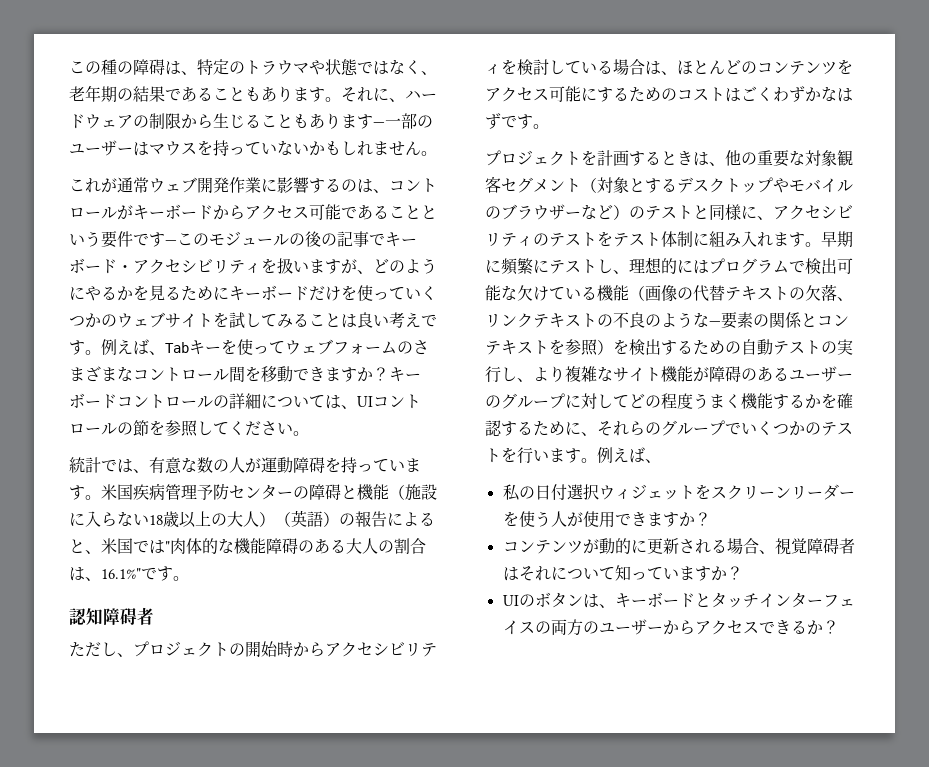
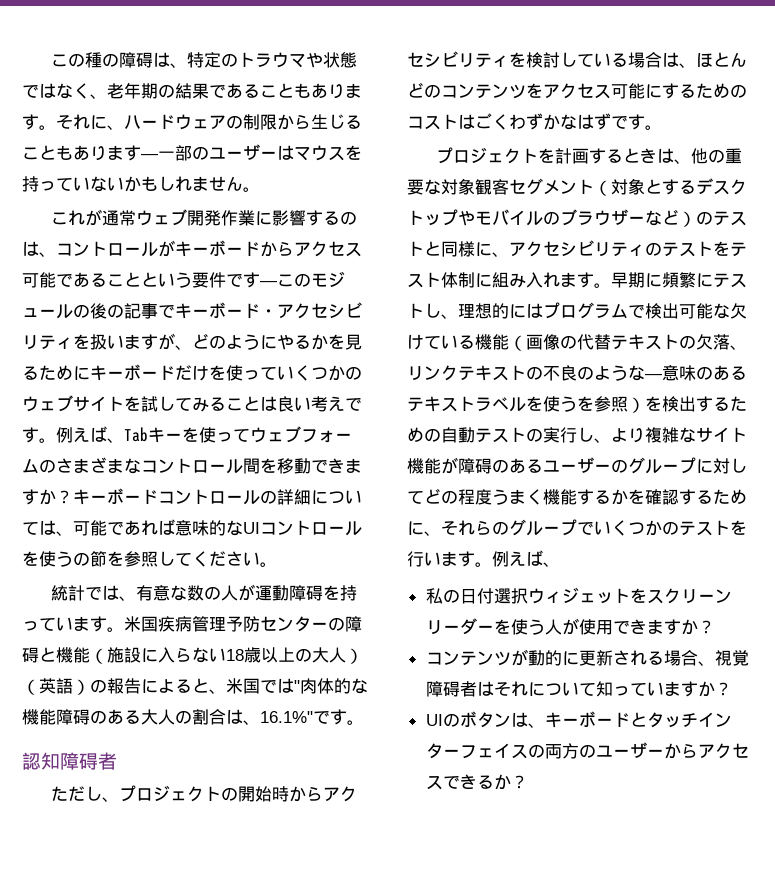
- キーボードコントロールの詳細については、UIコントロールの節を参照してください。
+ キーボードコントロールの詳細については、可能であれば意味的なUIコントロールを使うの節を参照してください。
- 早期に頻繁にテストし、理想的にはプログラムで検出可能な欠けている機能（画像の代替テキストの欠落、リンクテキストの不良のような—要素の関係とコンテキストを参照）を検出するための自動テストの実行し、より複雑なサイト機能が障碍のあるユーザーのグループに対してどの程度うまく機能するかを確認するために、それらのグループでいくつかのテストを行います。
+ 早期に頻繁にテストし、理想的にはプログラムで検出可能な欠けている機能（画像の代替テキストの欠落、リンクテキストの不良のような—意味のあるテキストラベルを使うを参照）を検出するための自動テストの実行し、より複雑なサイト機能が障碍のあるユーザーのグループに対してどの程度うまく機能するかを確認するために、それらのグループでいくつかのテストを行います。

